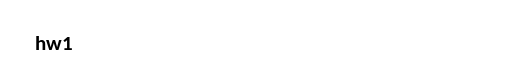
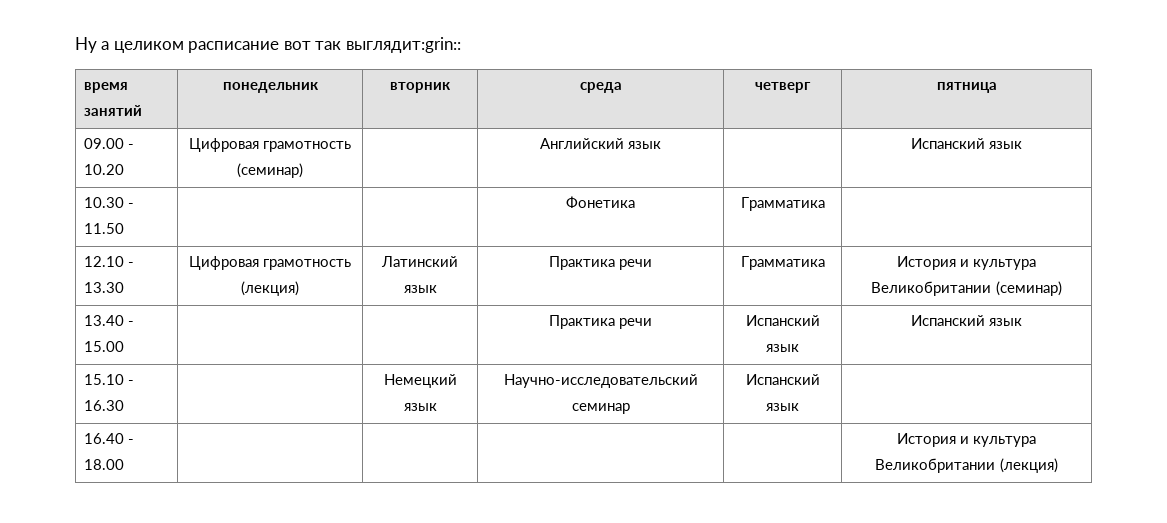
- hw1
+ Ну а целиком расписание вот так выглядит:grin::
+ время занятий | понедельник | вторник | среда | четверг | пятница
+ 09.00 - 10.20 | Цифровая грамотность (семинар) | | Английский язык | | Испанский язык
+ 10.30 - 11.50 | | | Фонетика | Грамматика |
+ 12.10 - 13.30 | Цифровая грамотность (лекция) | Латинский язык | Практика речи | Грамматика | История и культура Великобритании (семинар)
+ 13.40 - 15.00 | | | Практика речи | Испанский язык | Испанский язык
+ 15.10 - 16.30 | | Немецкий язык | Научно-исследовательский семинар | Испанский язык |
+ 16.40 - 18.00 | | | | | История и культура Великобритании (лекция)

